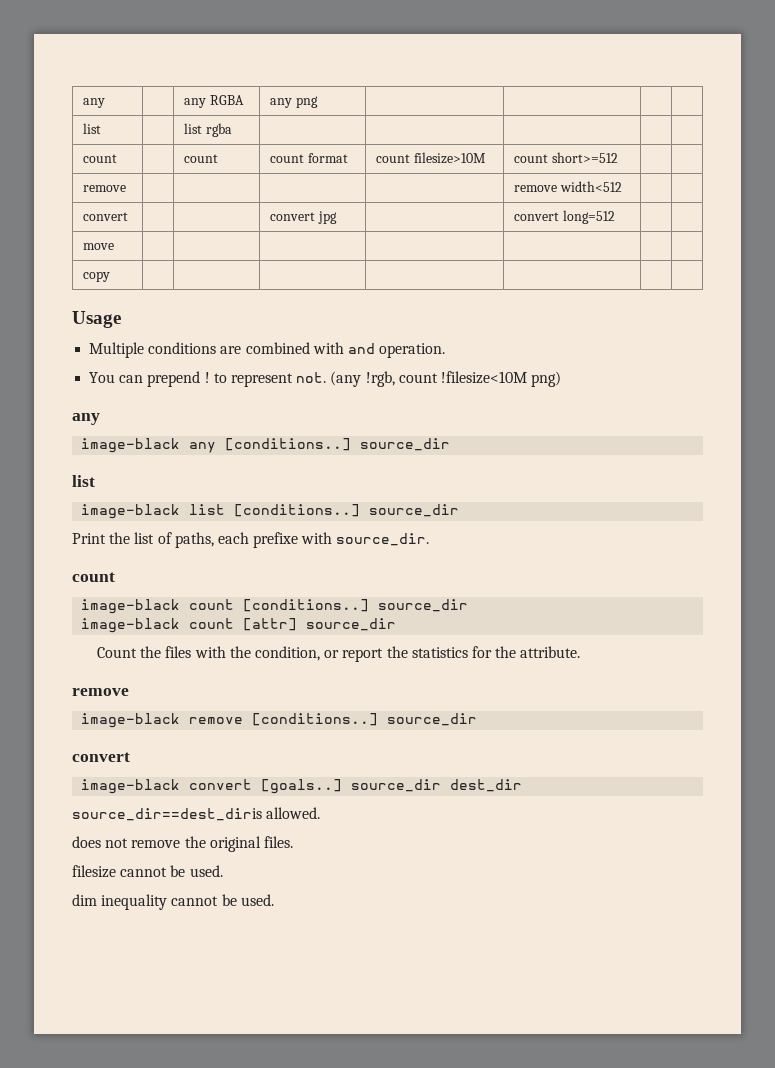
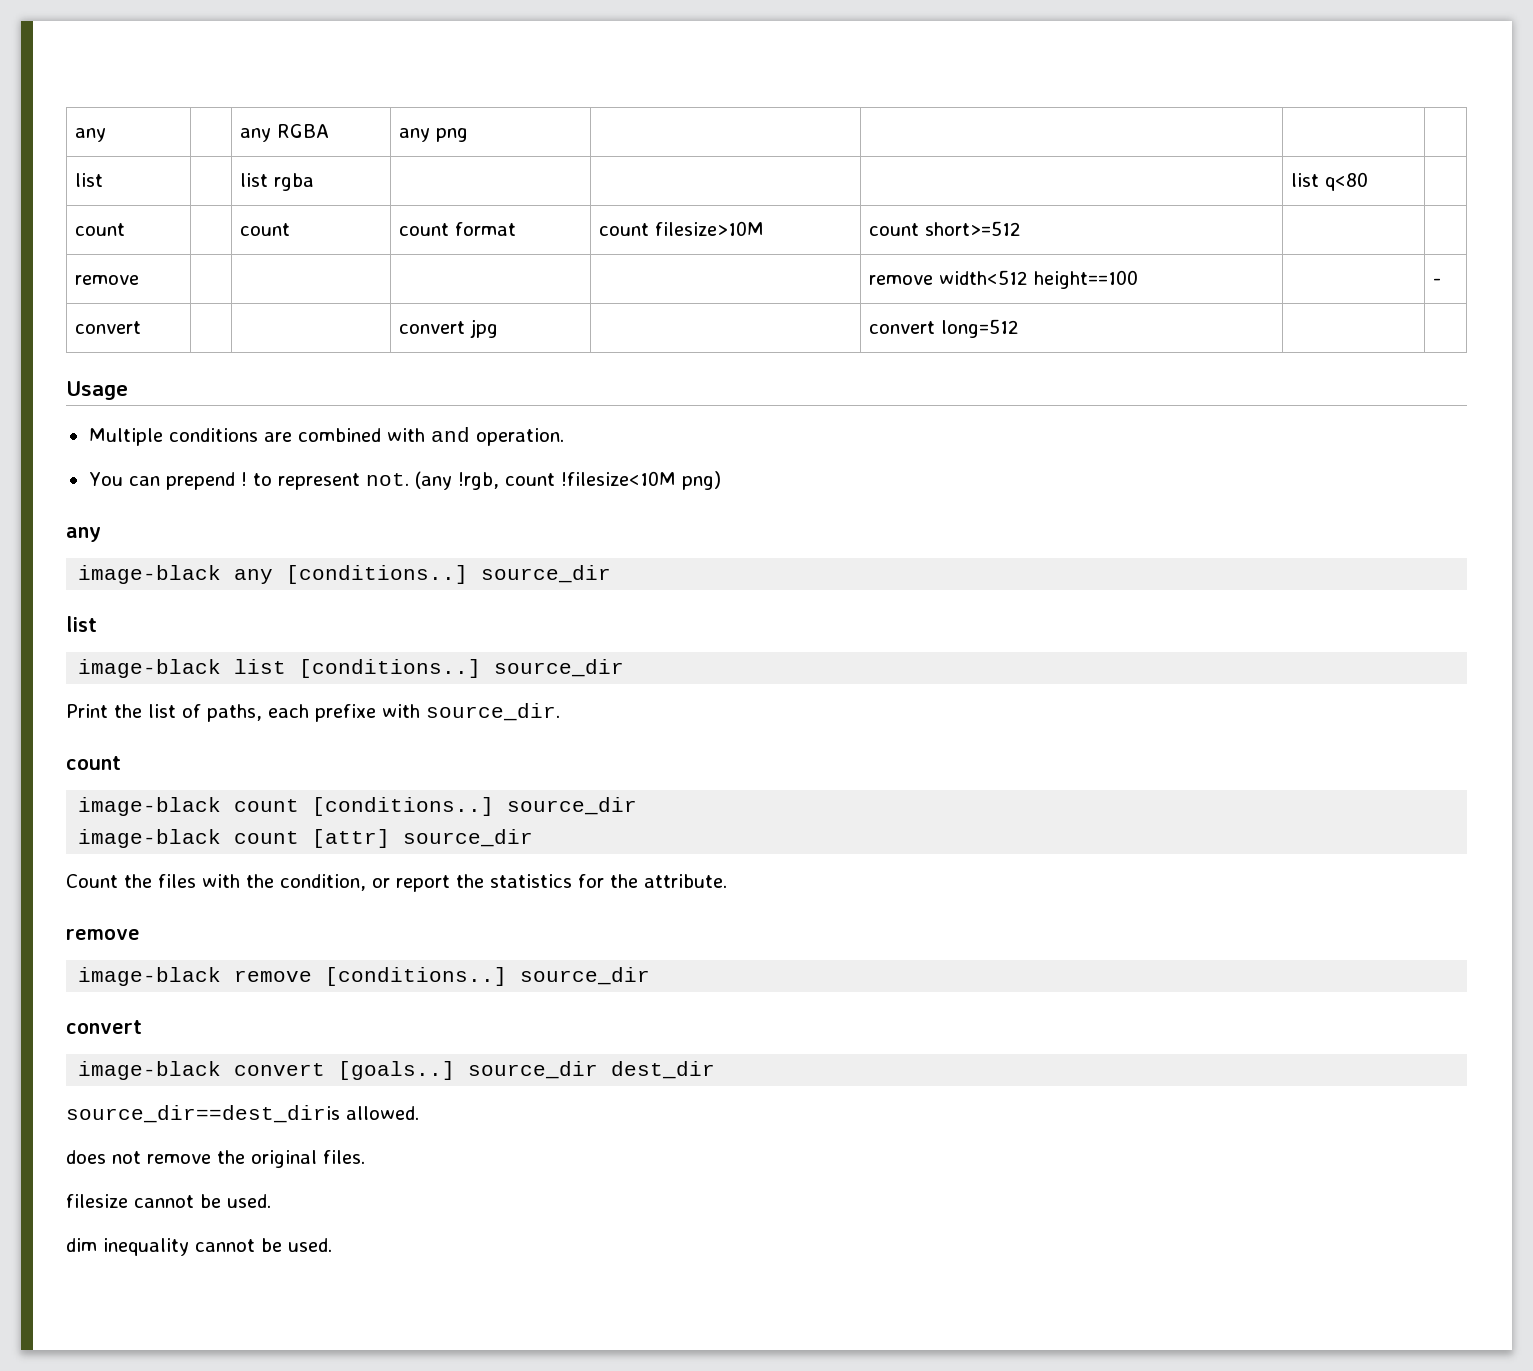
- list | | list rgba | | | | |
+ list | | list rgba | | | | list q<80 |
- remove | | | | | remove width<512 | |
+ remove | | | | | remove width<512 height==100 | | -
- move | | | | | | |
- copy | | | | | | |

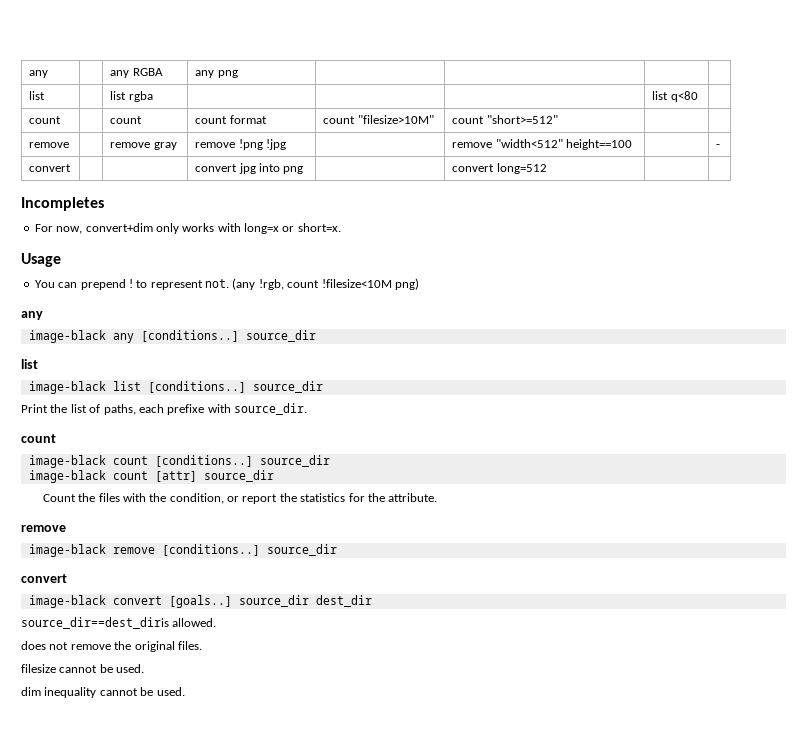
- count | | count | count format | count filesize>10M | count short>=512 | |
+ count | | count | count format | count "filesize>10M" | count "short>=512" | |
- remove | | | | | remove width<512 height==100 | | -
+ remove | | remove gray | remove !png !jpg | | remove "width<512" height==100 | | -
- convert | | | convert jpg | | convert long=512 | |
+ convert | | | convert jpg into png | | convert long=512 | |
+ Incompletes
+ For now, convert+dim only works with long=x or short=x.
  Usage
- Multiple conditions are combined with and operation.

